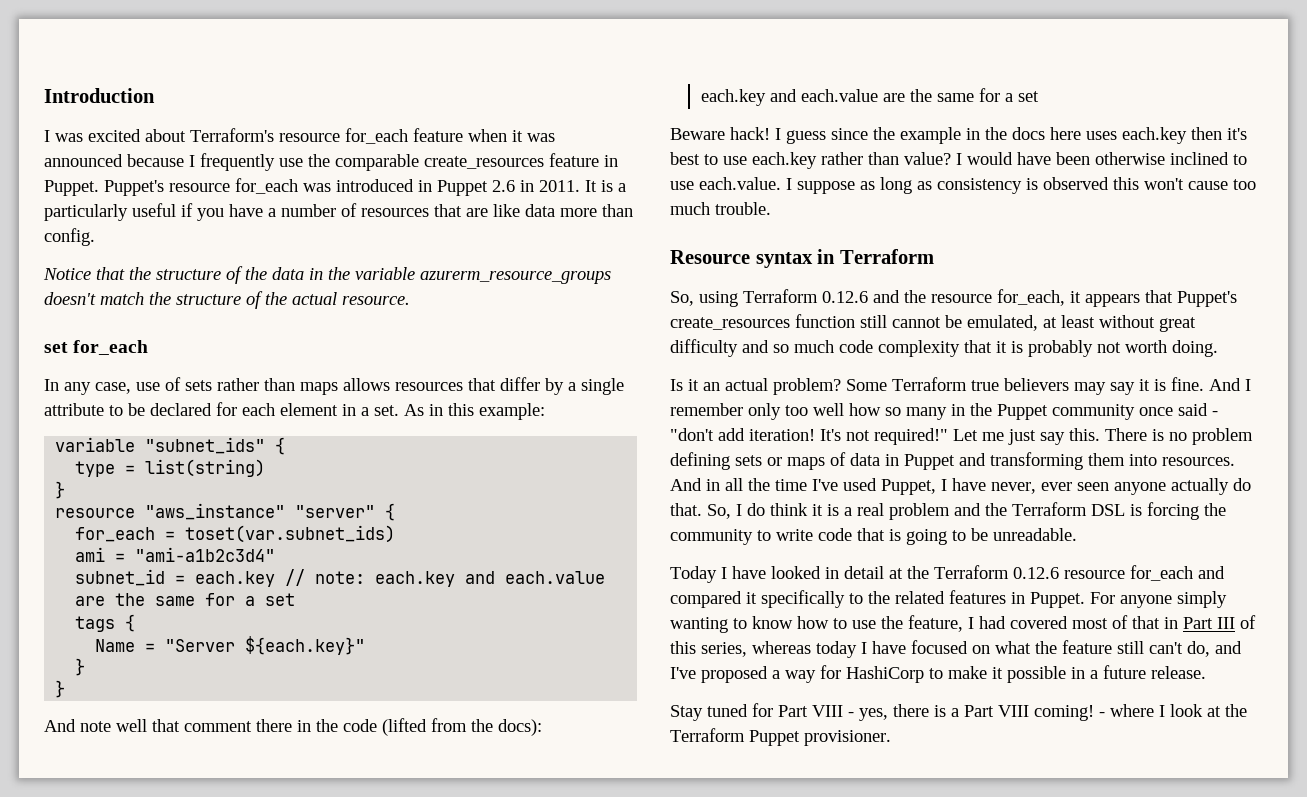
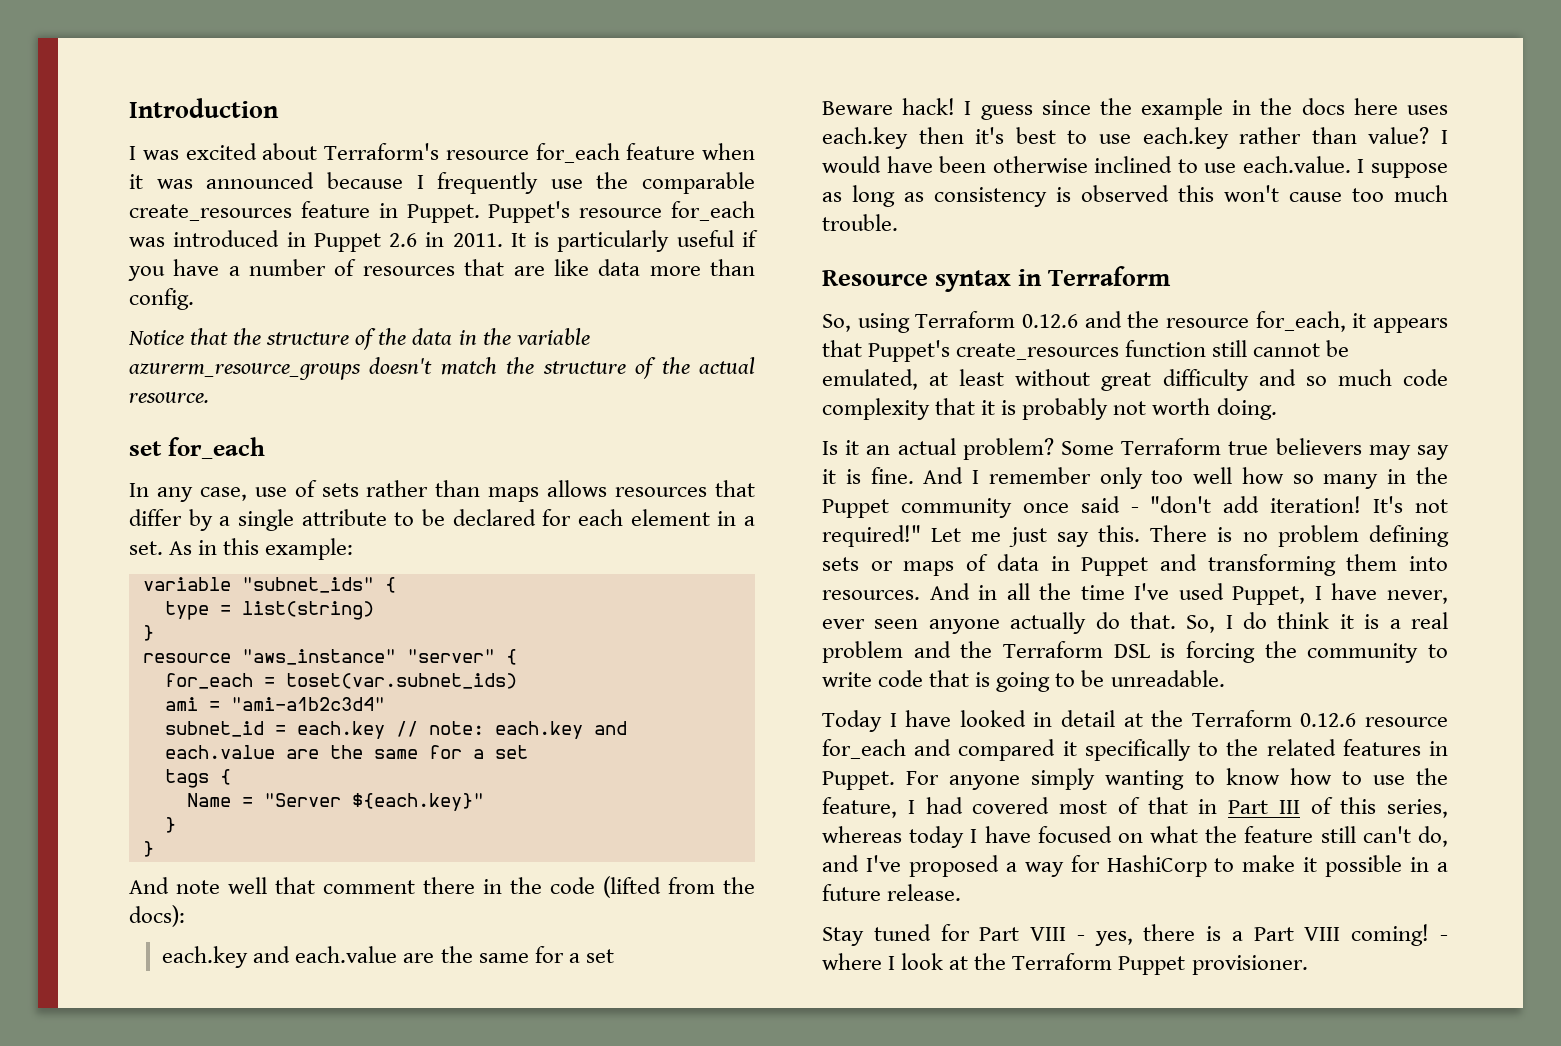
- It is a particularly useful if you have a number of resources that are like data more than config.
+ It is particularly useful if you have a number of resources that are like data more than config.

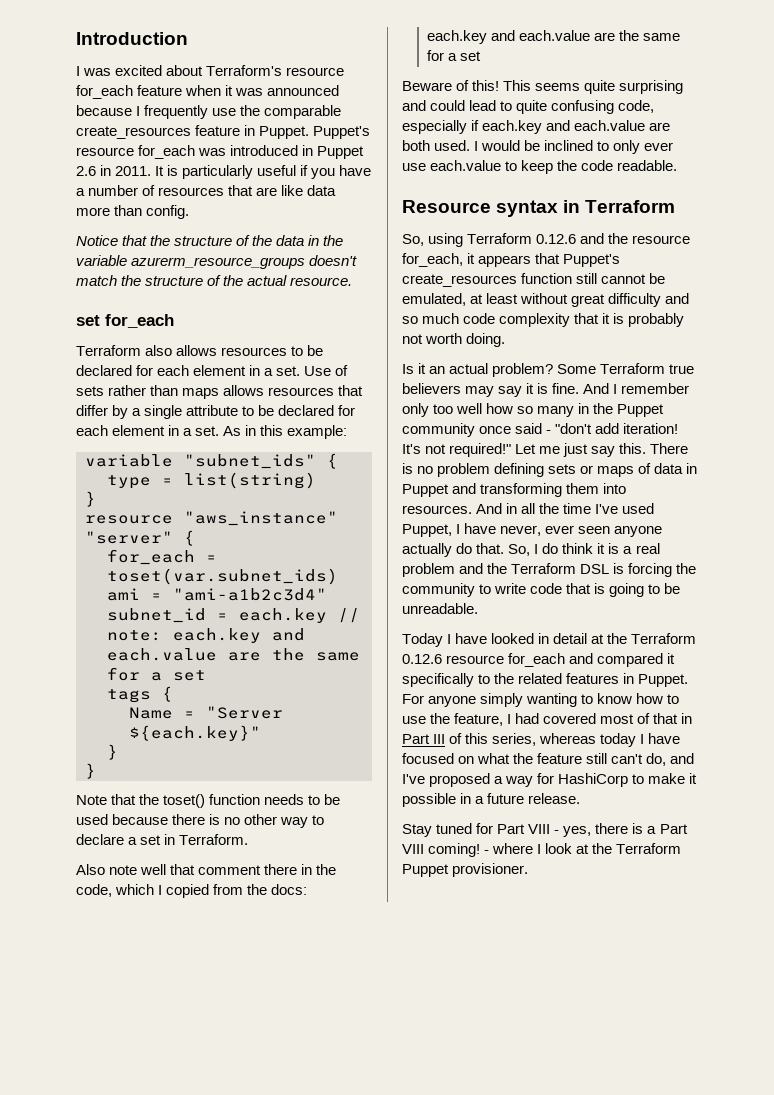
- In any case, use of sets rather than maps allows resources that differ by a single attribute to be declared for each element in a set.
+ Terraform also allows resources to be declared for each element in a set. Use of sets rather than maps allows resources that differ by a single attribute to be declared for each element in a set.
- And note well that comment there in the code (lifted from the docs):
+ Note that the toset() function needs to be used because there is no other way to declare a set in Terraform.
+ Also note well that comment there in the code, which I copied from the docs:
- Beware hack! I guess since the example in the docs here uses each.key then it's best to use each.key rather than value? I would have been otherwise inclined to use each.value. I suppose as long as consistency is observed this won't cause too much trouble.
+ Beware of this! This seems quite surprising and could lead to quite confusing code, especially if each.key and each.value are both used. I would be inclined to only ever use each.value to keep the code readable.

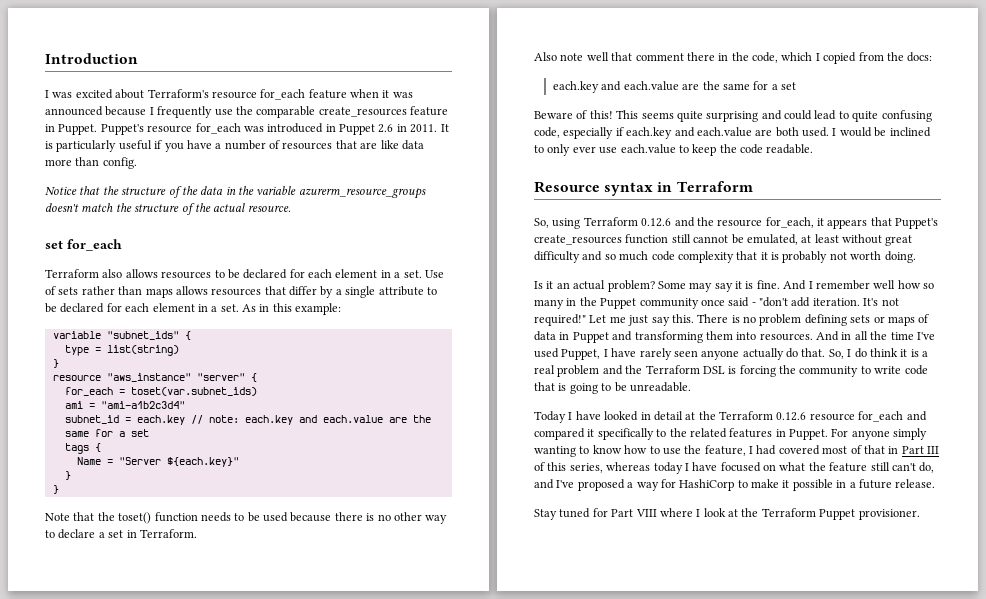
- Some Terraform true believers may say it is fine.
+ Some may say it is fine.
- And I remember only too well how so many in the Puppet community once said - "don't add iteration!
+ And I remember well how so many in the Puppet community once said - "don't add iteration.
- And in all the time I've used Puppet, I have never, ever seen anyone actually do that.
+ And in all the time I've used Puppet, I have rarely seen anyone actually do that.
- Stay tuned for Part VIII - yes, there is a Part VIII coming! - where I look at the Terraform Puppet provisioner.
+ Stay tuned for Part VIII where I look at the Terraform Puppet provisioner.

